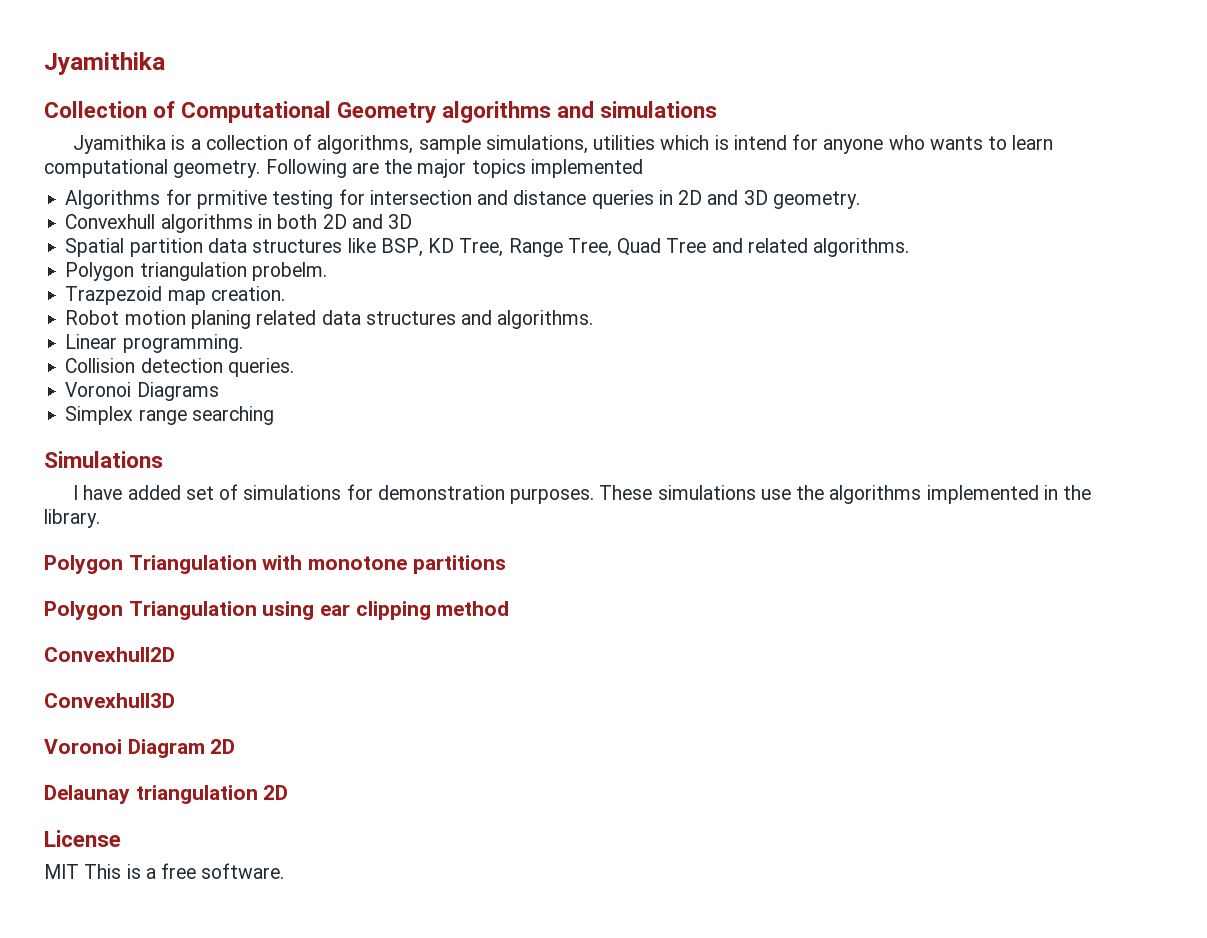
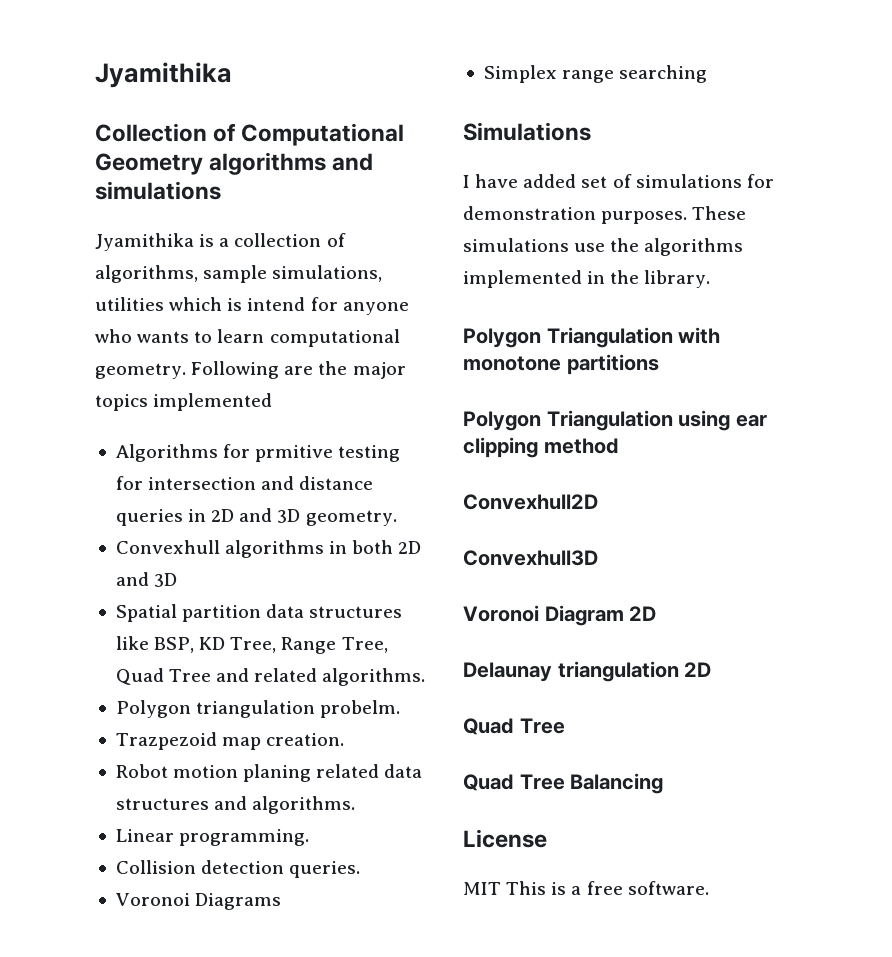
  Delaunay triangulation 2D
+ Quad Tree
+ Quad Tree Balancing

